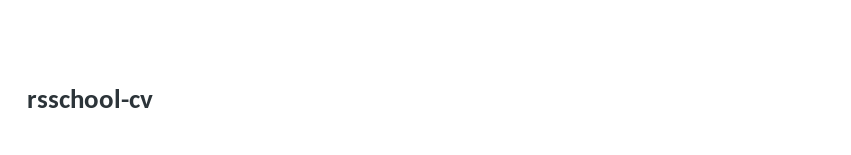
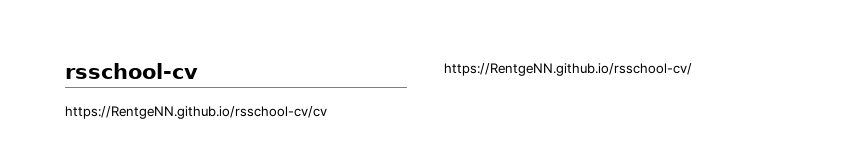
+ https://RentgeNN.github.io/rsschool-cv/cv https://RentgeNN.github.io/rsschool-cv/

